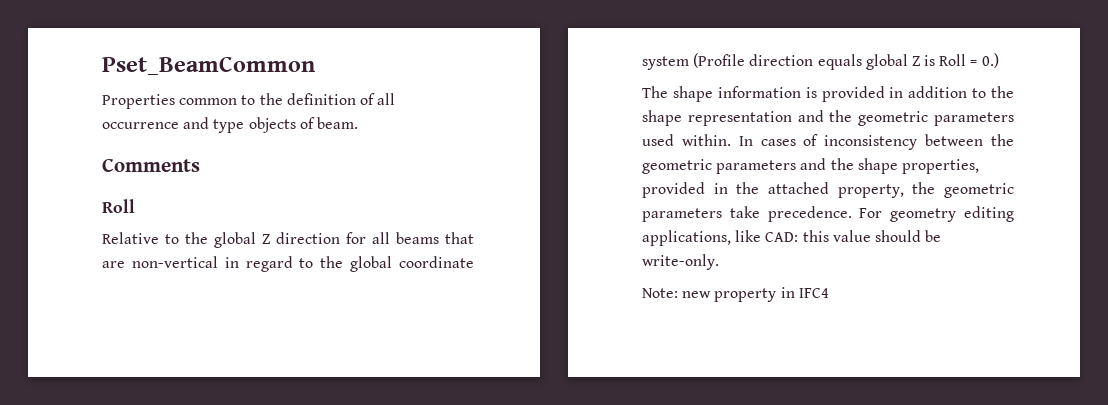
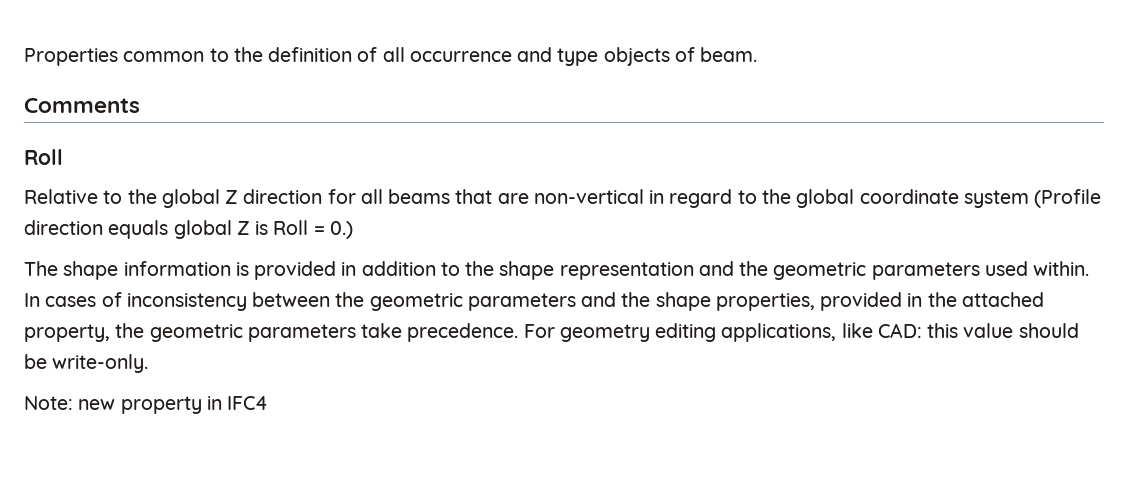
- Pset_BeamCommon

